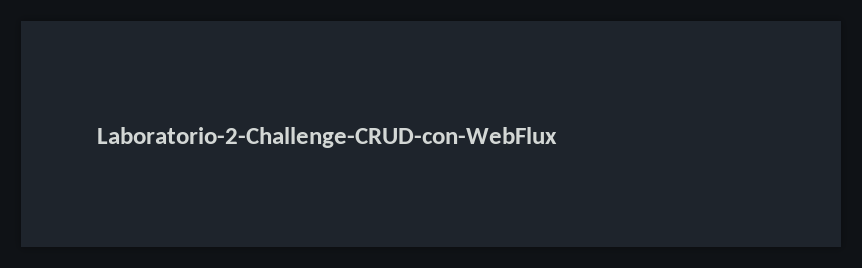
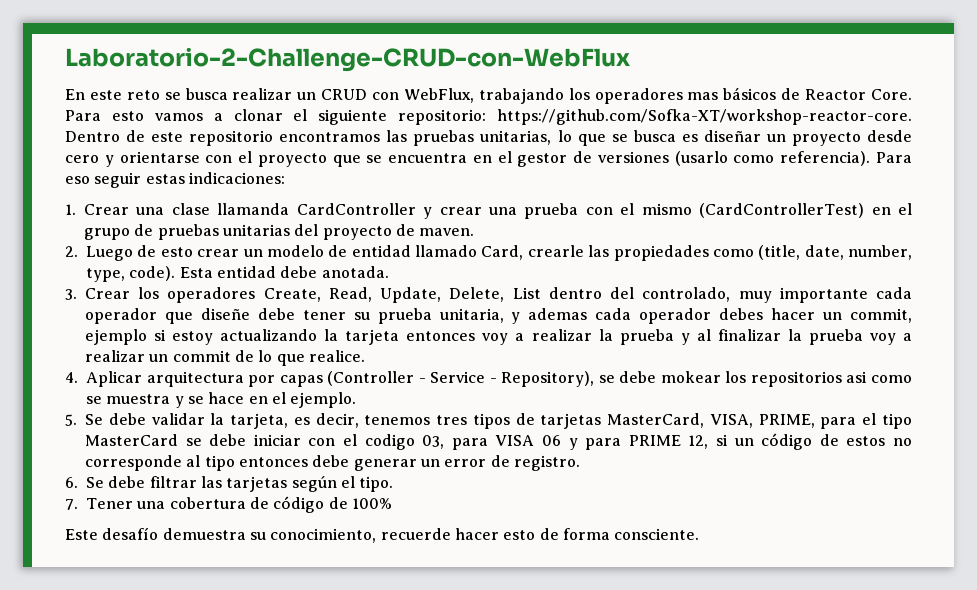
+ En este reto se busca realizar un CRUD con WebFlux, trabajando los operadores mas básicos de Reactor Core. Para esto vamos a clonar el siguiente repositorio: https://github.com/Sofka-XT/workshop-reactor-core. Dentro de este repositorio encontramos las pruebas unitarias, lo que se busca es diseñar un proyecto desde cero y orientarse con el proyecto que se encuentra en el gestor de versiones (usarlo como referencia). Para eso seguir estas indicaciones:
+ 1. Crear una clase llamanda CardController y crear una prueba con el mismo (CardControllerTest) en el grupo de pruebas unitarias del proyecto de maven.
+ 2. Luego de esto crear un modelo de entidad llamado Card, crearle las propiedades como (title, date, number, type, code). Esta entidad debe anotada.
+ 3. Crear los operadores Create, Read, Update, Delete, List dentro del controlado, muy importante cada operador que diseñe debe tener su prueba unitaria, y ademas cada operador debes hacer un commit, ejemplo si estoy actualizando la tarjeta entonces voy a realizar la prueba y al finalizar la prueba voy a realizar un commit de lo que realice.
+ 4. Aplicar arquitectura por capas (Controller - Service - Repository), se debe mokear los repositorios asi como se muestra y se hace en el ejemplo.
+ 5. Se debe validar la tarjeta, es decir, tenemos tres tipos de tarjetas MasterCard, VISA, PRIME, para el tipo MasterCard se debe iniciar con el codigo 03, para VISA 06 y para PRIME 12, si un código de estos no corresponde al tipo entonces debe generar un error de registro.
+ 6. Se debe filtrar las tarjetas según el tipo.
+ 7. Tener una cobertura de código de 100%
+ Este desafío demuestra su conocimiento, recuerde hacer esto de forma consciente.

